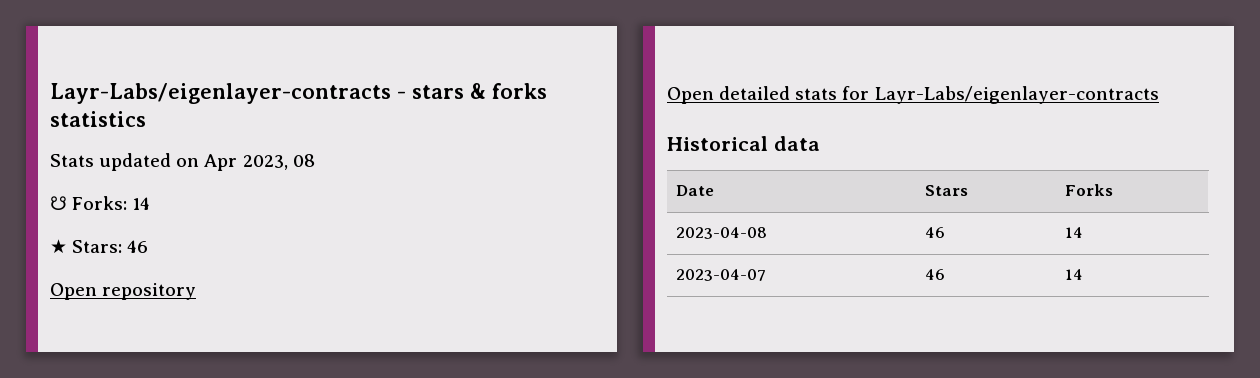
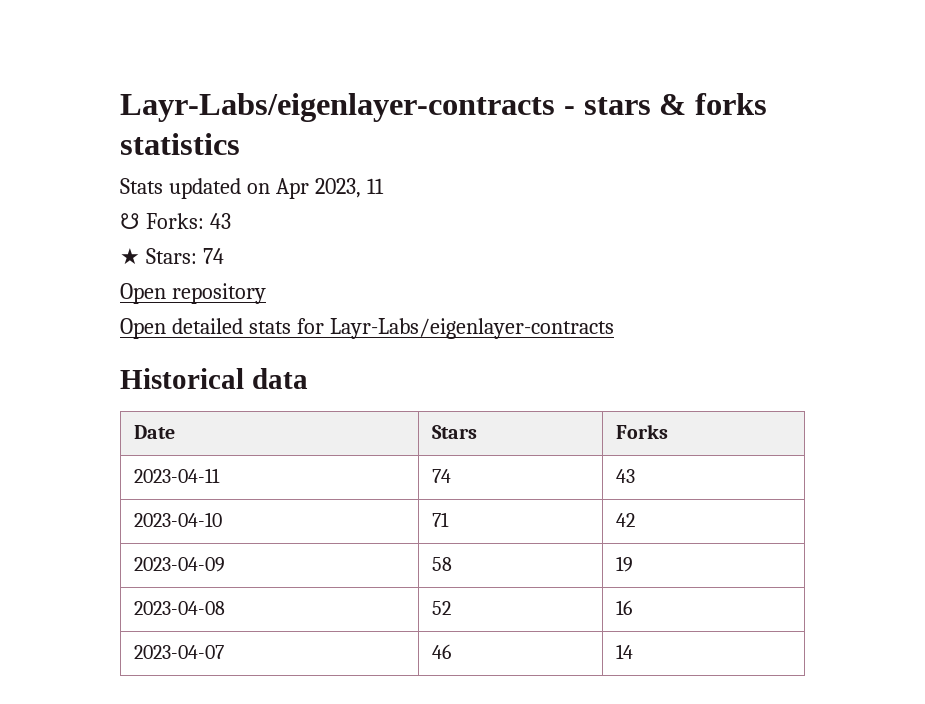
- Stats updated on Apr 2023, 08
+ Stats updated on Apr 2023, 11
- ☋ Forks: 14
+ ☋ Forks: 43
- ★ Stars: 46
+ ★ Stars: 74
+ 2023-04-11 | 74 | 43
+ 2023-04-10 | 71 | 42
+ 2023-04-09 | 58 | 19
- 2023-04-08 | 46 | 14
+ 2023-04-08 | 52 | 16

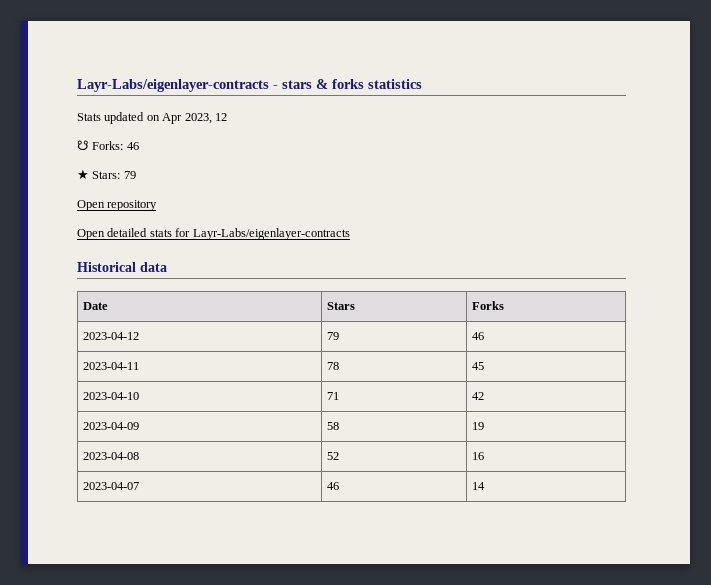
- Stats updated on Apr 2023, 11
+ Stats updated on Apr 2023, 12
- ☋ Forks: 43
+ ☋ Forks: 46
- ★ Stars: 74
+ ★ Stars: 79
+ 2023-04-12 | 79 | 46
- 2023-04-11 | 74 | 43
+ 2023-04-11 | 78 | 45

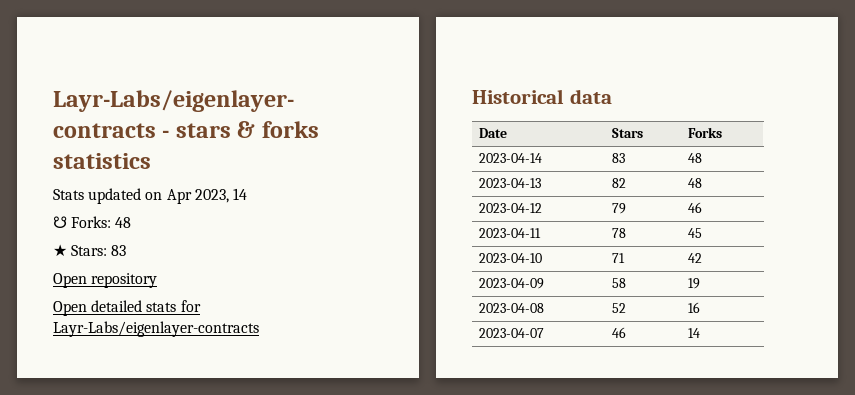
- Stats updated on Apr 2023, 12
+ Stats updated on Apr 2023, 14
- ☋ Forks: 46
+ ☋ Forks: 48
- ★ Stars: 79
+ ★ Stars: 83
+ 2023-04-14 | 83 | 48
+ 2023-04-13 | 82 | 48

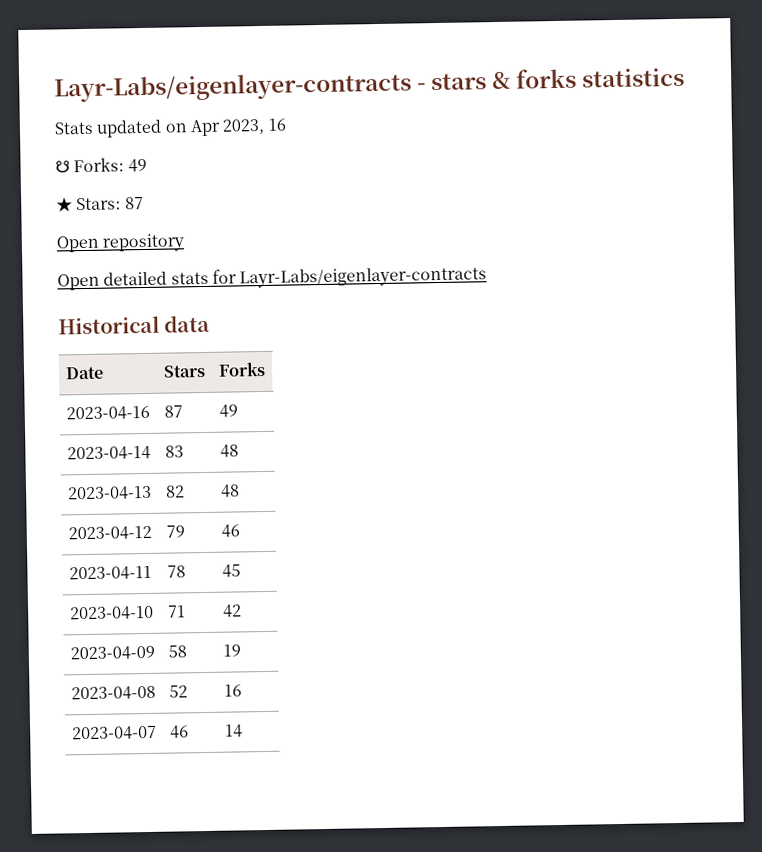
- Stats updated on Apr 2023, 14
+ Stats updated on Apr 2023, 16
- ☋ Forks: 48
+ ☋ Forks: 49
- ★ Stars: 83
+ ★ Stars: 87
+ 2023-04-16 | 87 | 49

